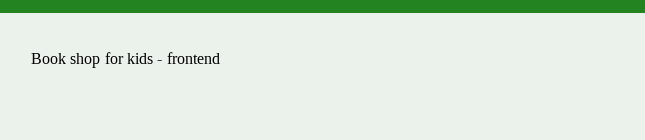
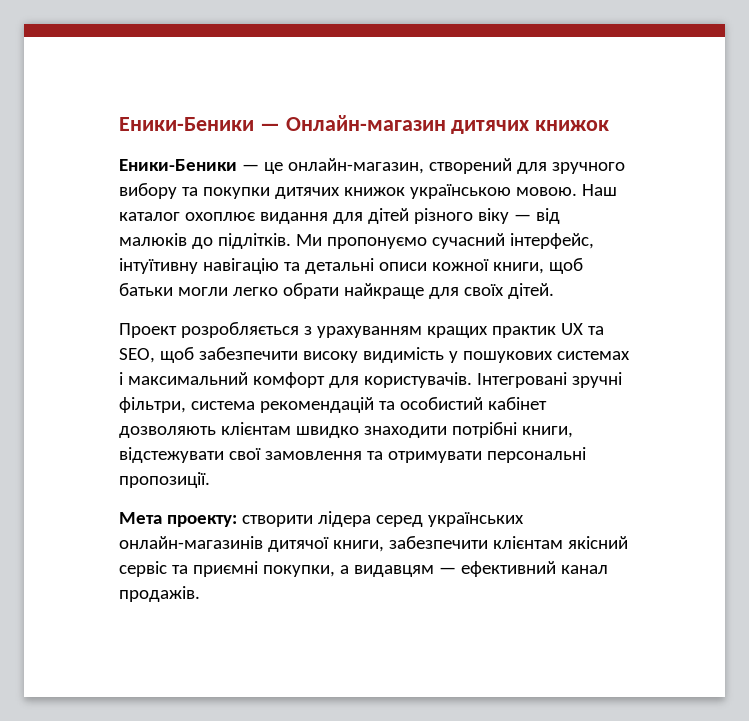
- Book shop for kids - frontend
+ Еники-Беники — Онлайн-магазин дитячих книжок
+ Еники-Беники — це онлайн-магазин, створений для зручного вибору та покупки дитячих книжок українською мовою. Наш каталог охоплює видання для дітей різного віку — від малюків до підлітків. Ми пропонуємо сучасний інтерфейс, інтуїтивну навігацію та детальні описи кожної книги, щоб батьки могли легко обрати найкраще для своїх дітей.
+ Проект розробляється з урахуванням кращих практик UX та SEO, щоб забезпечити високу видимість у пошукових системах і максимальний комфорт для користувачів. Інтегровані зручні фільтри, система рекомендацій та особистий кабінет дозволяють клієнтам швидко знаходити потрібні книги, відстежувати свої замовлення та отримувати персональні пропозиції.
+ Мета проекту: створити лідера серед українських онлайн-магазинів дитячої книги, забезпечити клієнтам якісний сервіс та приємні покупки, а видавцям — ефективний канал продажів.

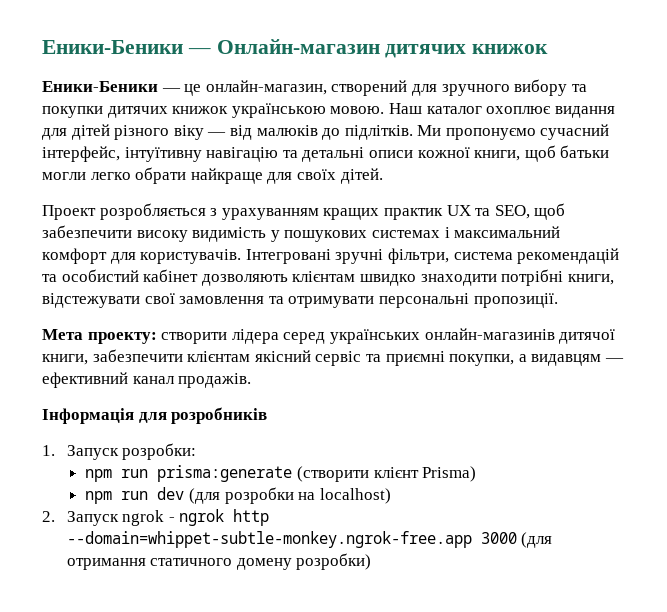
+ Інформація для розробників
+ 1. Запуск розробки:
+ npm run prisma:generate (створити клієнт Prisma)
+ npm run dev (для розробки на localhost)
+ 2. Запуск ngrok - ngrok http --domain=whippet-subtle-monkey.ngrok-free.app 3000 (для отримання статичного домену розробки)

